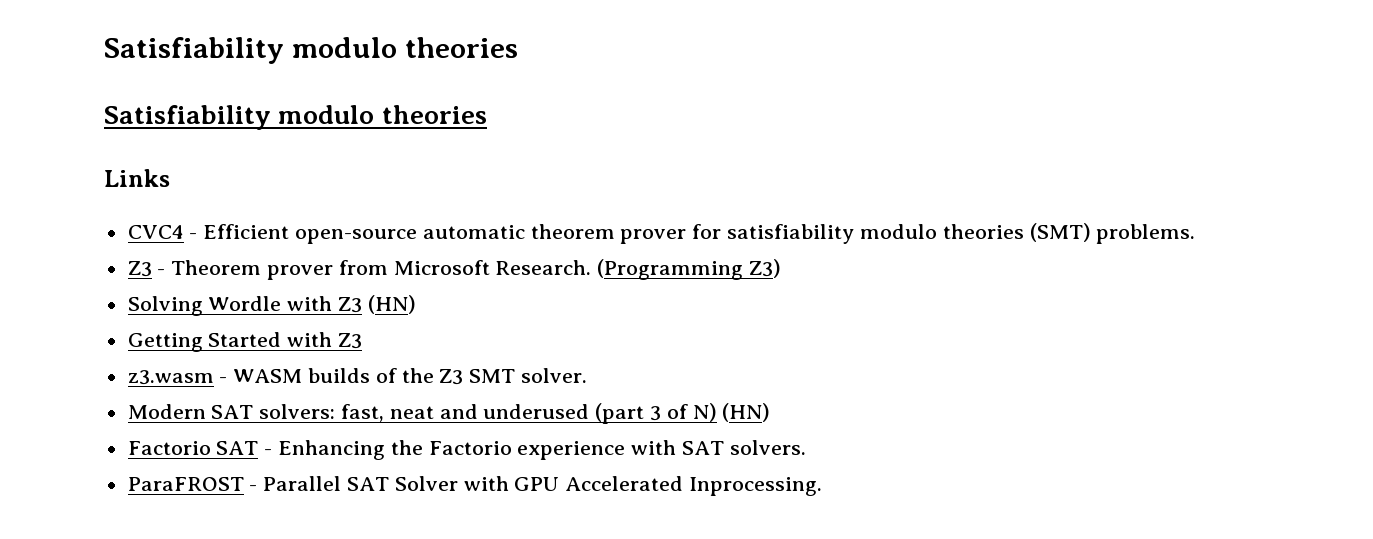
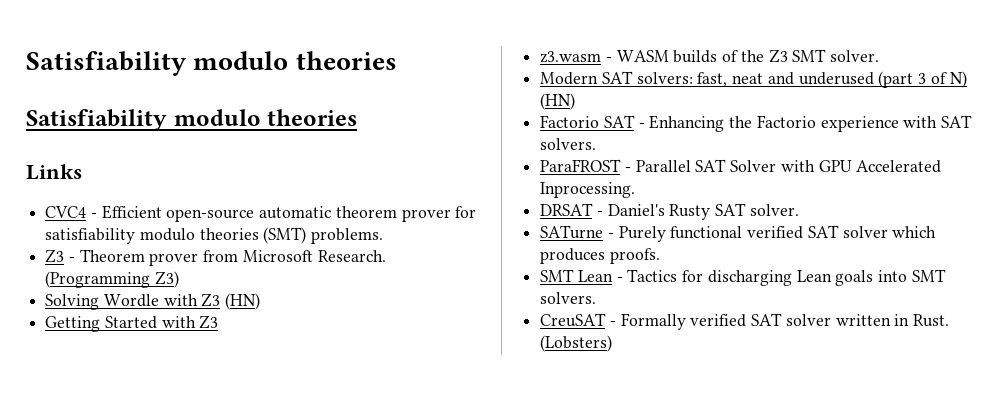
+ DRSAT - Daniel's Rusty SAT solver.
+ SATurne - Purely functional verified SAT solver which produces proofs.
+ SMT Lean - Tactics for discharging Lean goals into SMT solvers.
+ CreuSAT - Formally verified SAT solver written in Rust. (Lobsters)

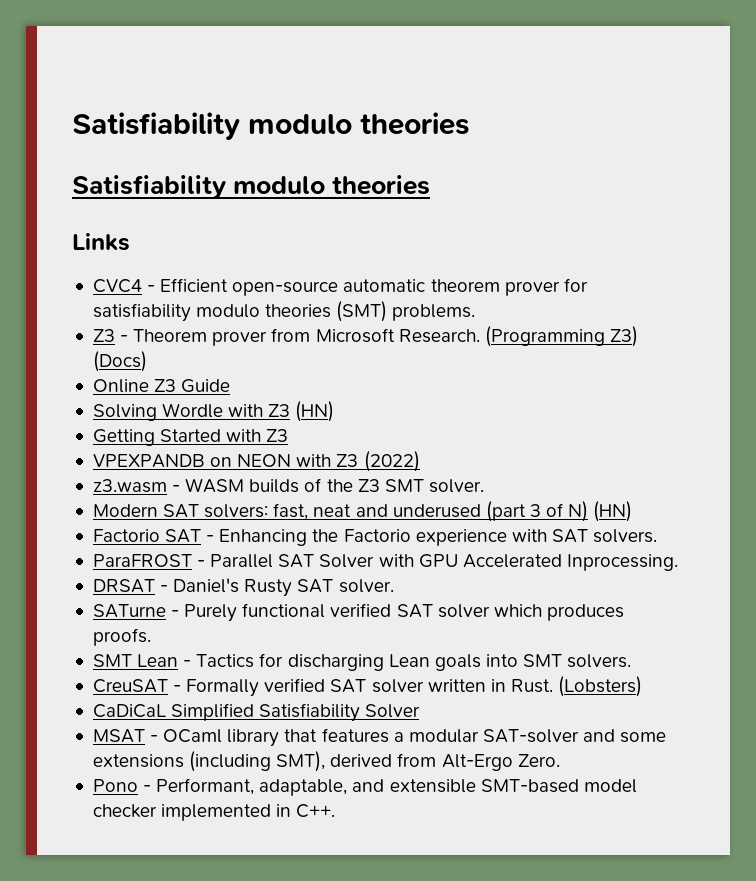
- (Programming Z3)
+ (Programming Z3) (Docs)
+ Online Z3 Guide
+ VPEXPANDB on NEON with Z3 (2022)
+ CaDiCaL Simplified Satisfiability Solver
+ MSAT - OCaml library that features a modular SAT-solver and some extensions (including SMT), derived from Alt-Ergo Zero.
+ Pono - Performant, adaptable, and extensible SMT-based model checker implemented in C++.

